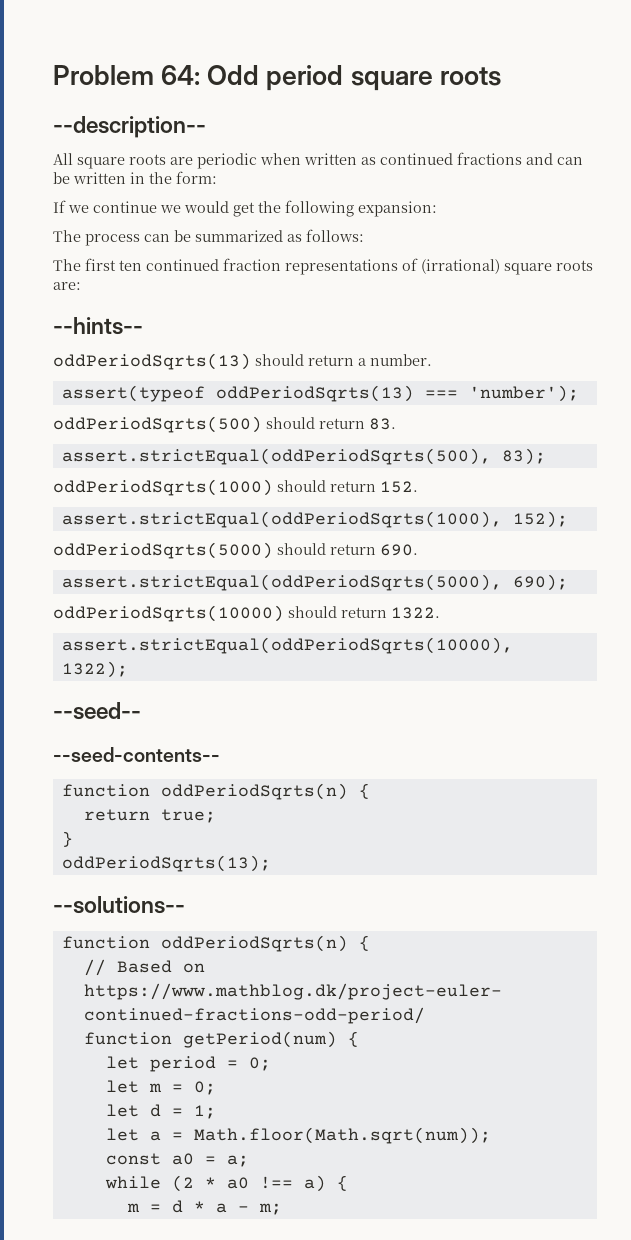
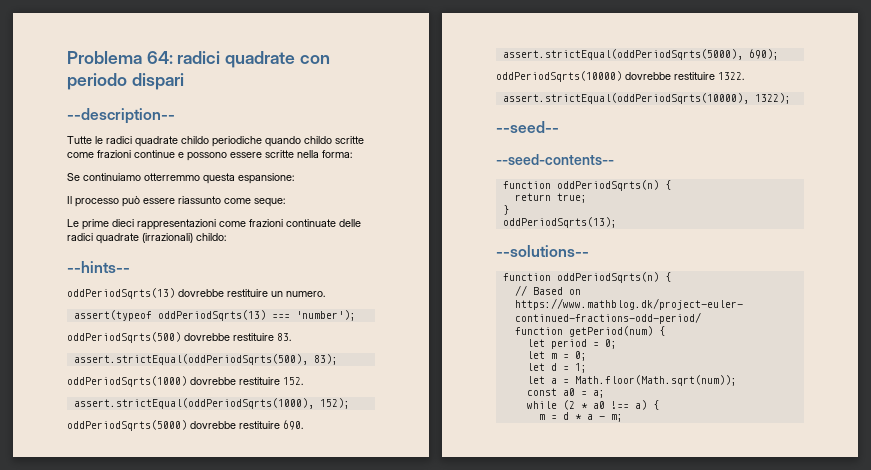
- Problem 64: Odd period square roots
+ Problema 64: radici quadrate con periodo dispari
  --description--
- All square roots are periodic when written as continued fractions and can be written in the form:
- If we continue we would get the following expansion:
- The process can be summarized as follows:
- The first ten continued fraction representations of (irrational) square roots are:
+ Tutte le radici quadrate childo periodiche quando childo scritte come frazioni continue e possono essere scritte nella forma:
+ Se continuiamo otterremmo questa espansione:
+ Il processo può essere riassunto come seque:
+ Le prime dieci rappresentazioni come frazioni continuate delle radici quadrate (irrazionali) childo:
  --hints--
- oddPeriodSqrts(13) should return a number.
+ oddPeriodSqrts(13) dovrebbe restituire un numero.
- oddPeriodSqrts(500) should return 83.
+ oddPeriodSqrts(500) dovrebbe restituire 83.
- oddPeriodSqrts(1000) should return 152.
+ oddPeriodSqrts(1000) dovrebbe restituire 152.
- oddPeriodSqrts(5000) should return 690.
+ oddPeriodSqrts(5000) dovrebbe restituire 690.
- oddPeriodSqrts(10000) should return 1322.
+ oddPeriodSqrts(10000) dovrebbe restituire 1322.

